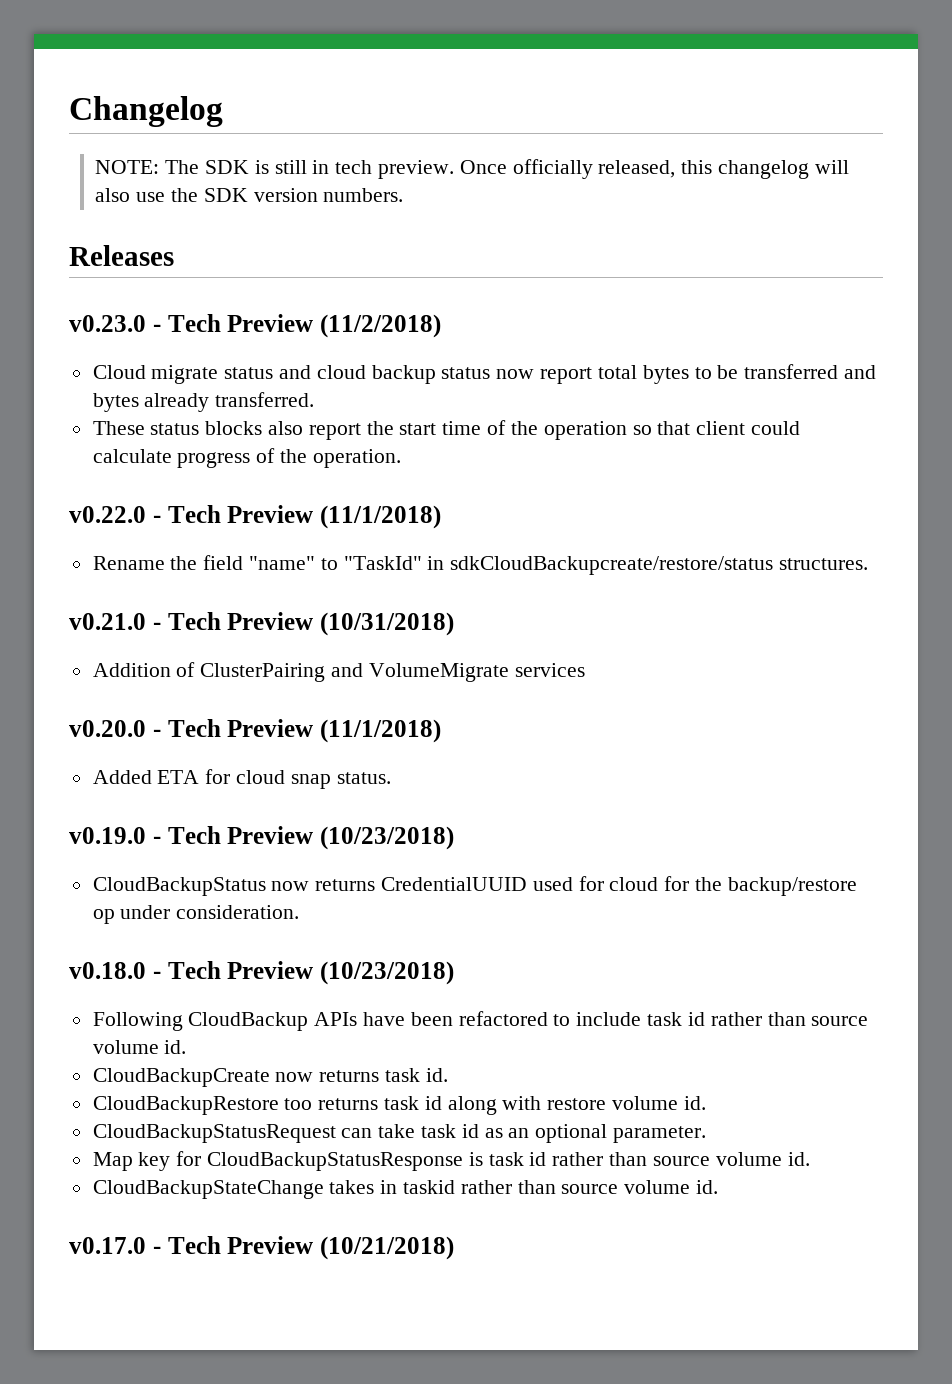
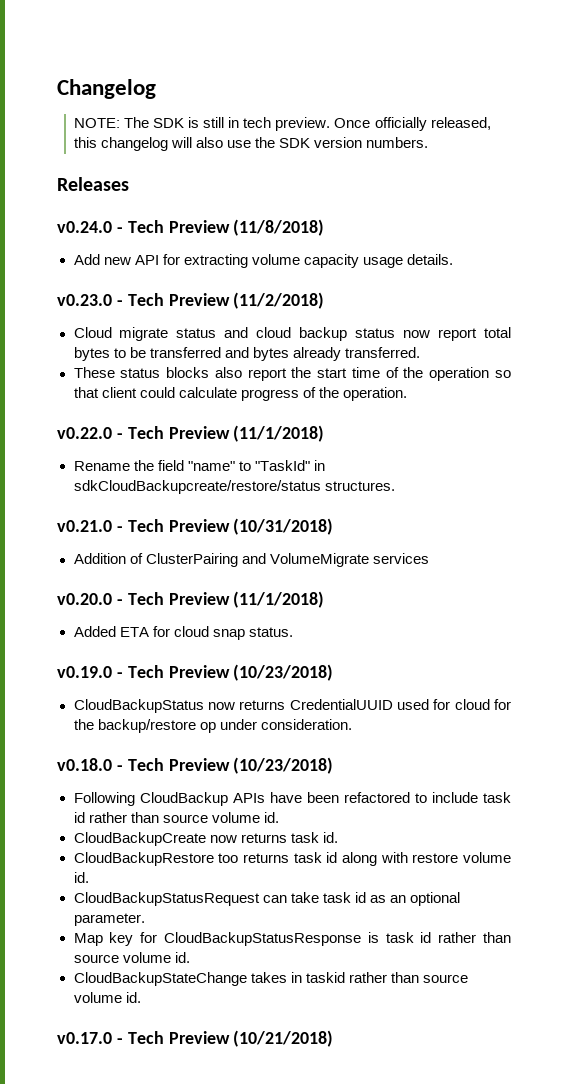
+ v0.24.0 - Tech Preview (11/8/2018)
+ Add new API for extracting volume capacity usage details.

